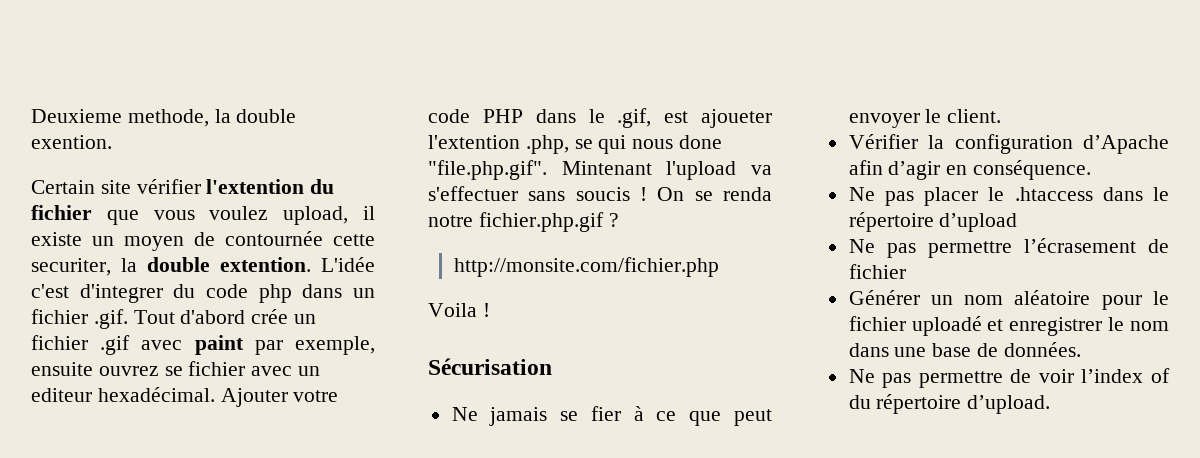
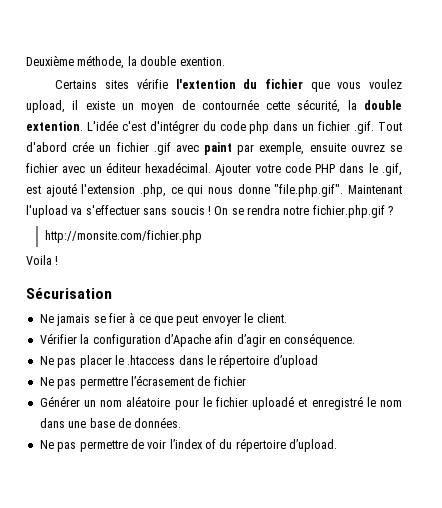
- Deuxieme methode, la double exention.
+ Deuxième méthode, la double exention.
- Certain site vérifier l'extention du fichier que vous voulez upload, il existe un moyen de contournée cette securiter, la double extention.
+ Certains sites vérifie l'extention du fichier que vous voulez upload, il existe un moyen de contournée cette sécurité, la double extention.
- L'idée c'est d'integrer du code php dans un fichier .gif. Tout d'abord crée un fichier .gif avec paint par exemple, ensuite ouvrez se fichier avec un editeur hexadécimal.
+ L'idée c'est d'intégrer du code php dans un fichier .gif. Tout d'abord crée un fichier .gif avec paint par exemple, ensuite ouvrez se fichier avec un éditeur hexadécimal.
- Ajouter votre code PHP dans le .gif, est ajoueter l'extention .php, se qui nous done "file.php.gif". Mintenant l'upload va s'effectuer sans soucis !
+ Ajouter votre code PHP dans le .gif, est ajouté l'extension .php, ce qui nous donne "file.php.gif". Maintenant l'upload va s'effectuer sans soucis !
- On se renda notre fichier.php.gif ?
+ On se rendra notre fichier.php.gif ?
- Générer un nom aléatoire pour le fichier uploadé et enregistrer le nom dans une base de données.
+ Générer un nom aléatoire pour le fichier uploadé et enregistré le nom dans une base de données.

